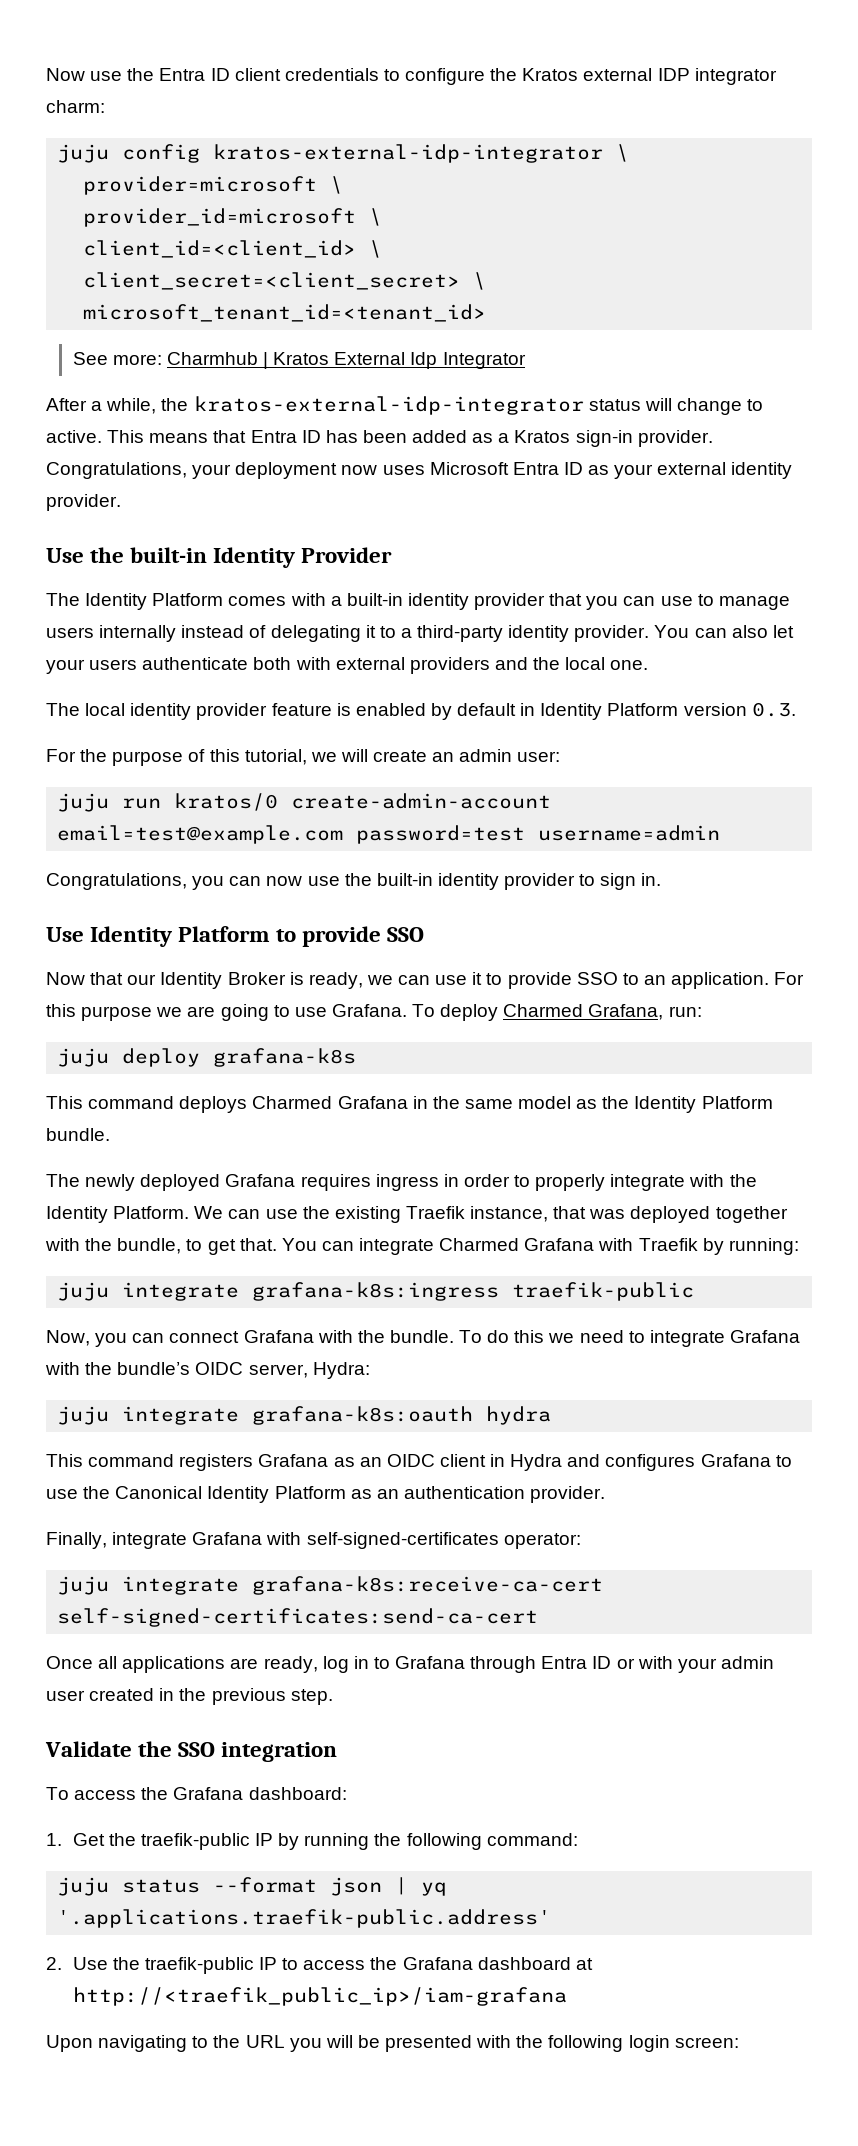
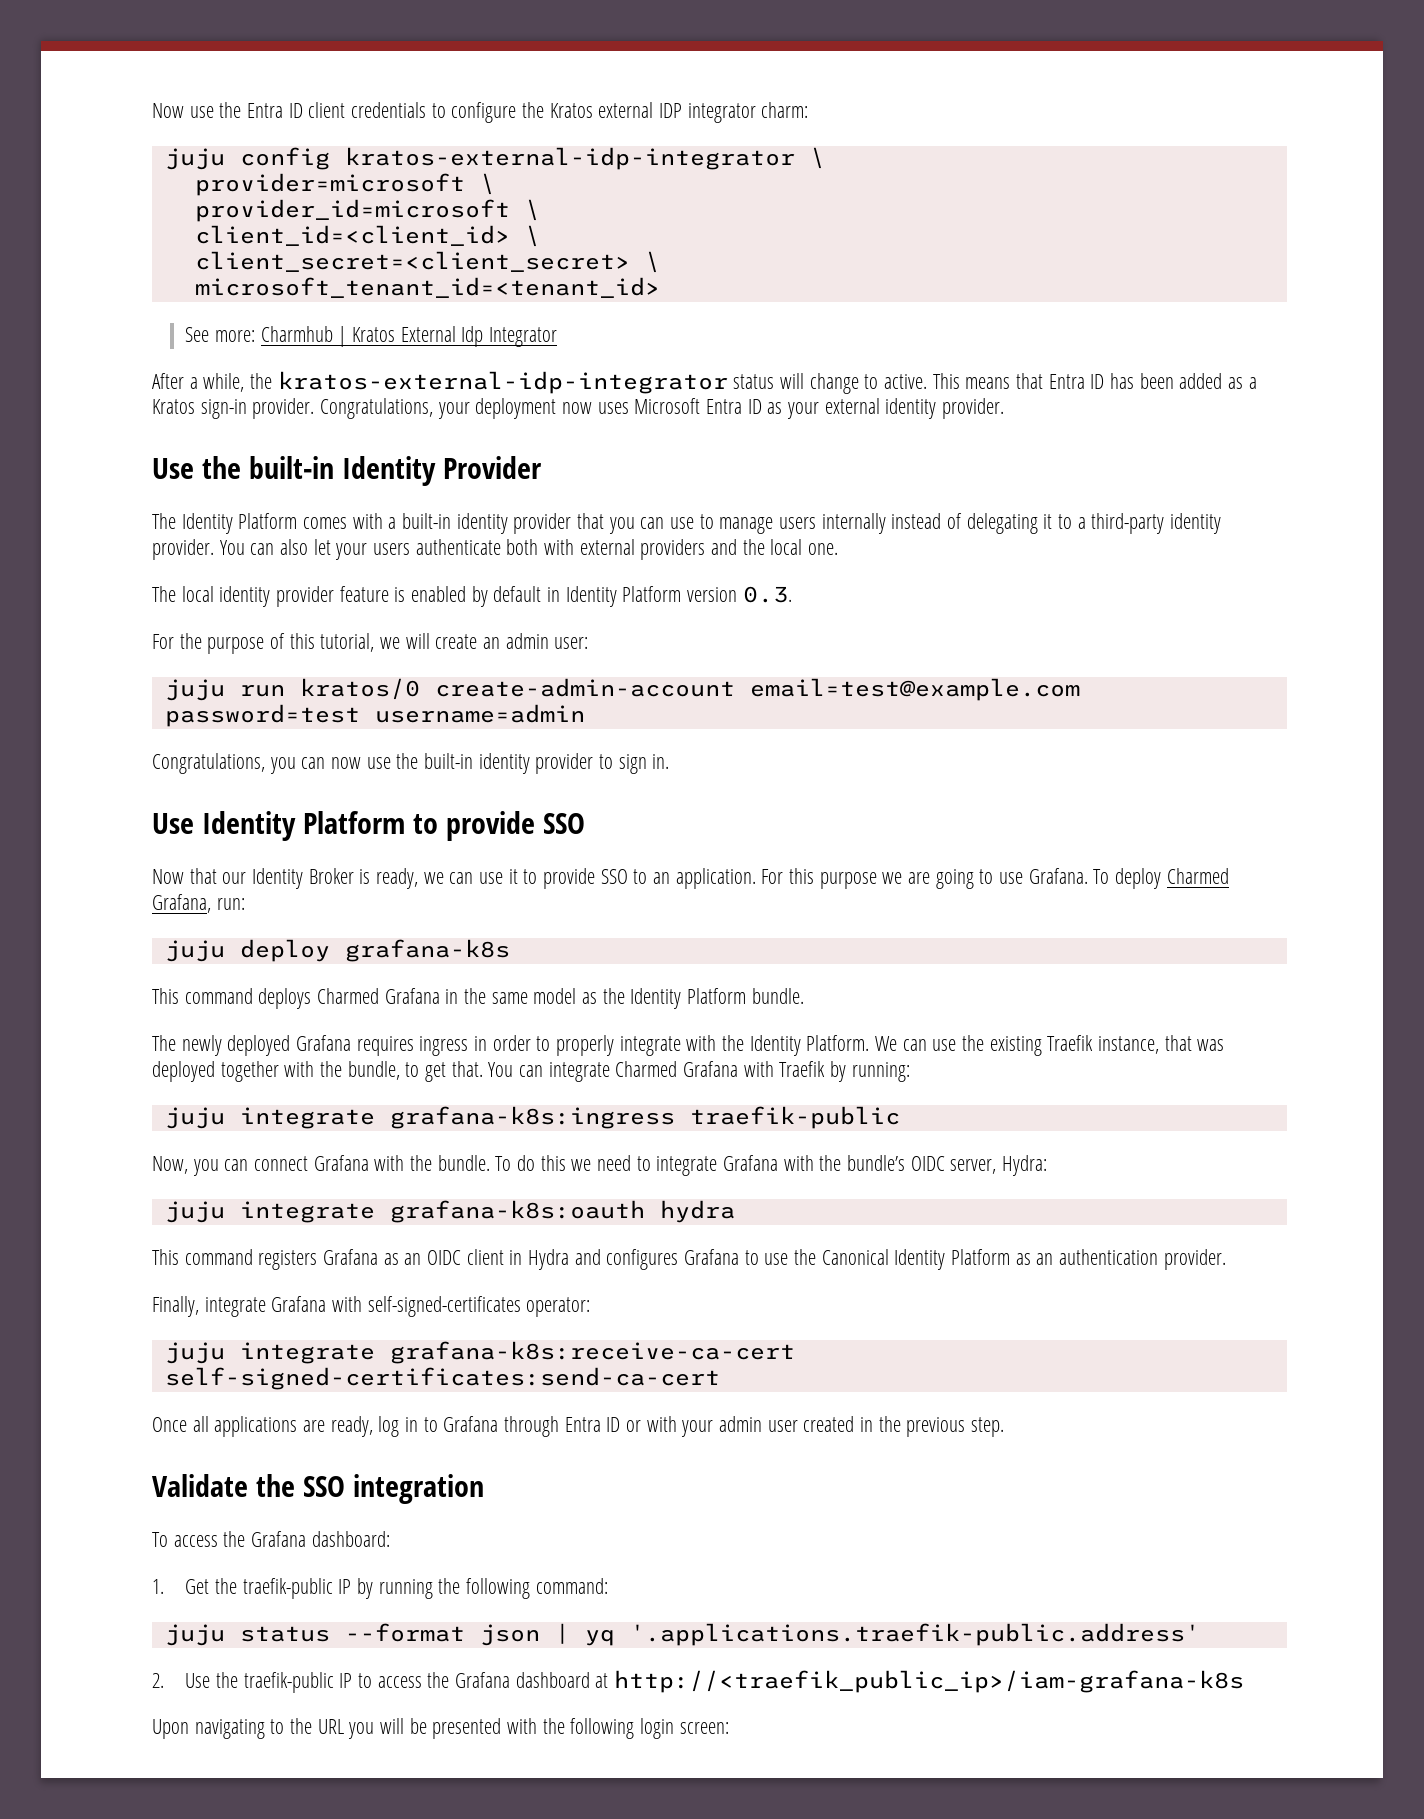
- 2. Use the traefik-public IP to access the Grafana dashboard at http://<traefik_public_ip>/iam-grafana
+ 2. Use the traefik-public IP to access the Grafana dashboard at http://<traefik_public_ip>/iam-grafana-k8s

